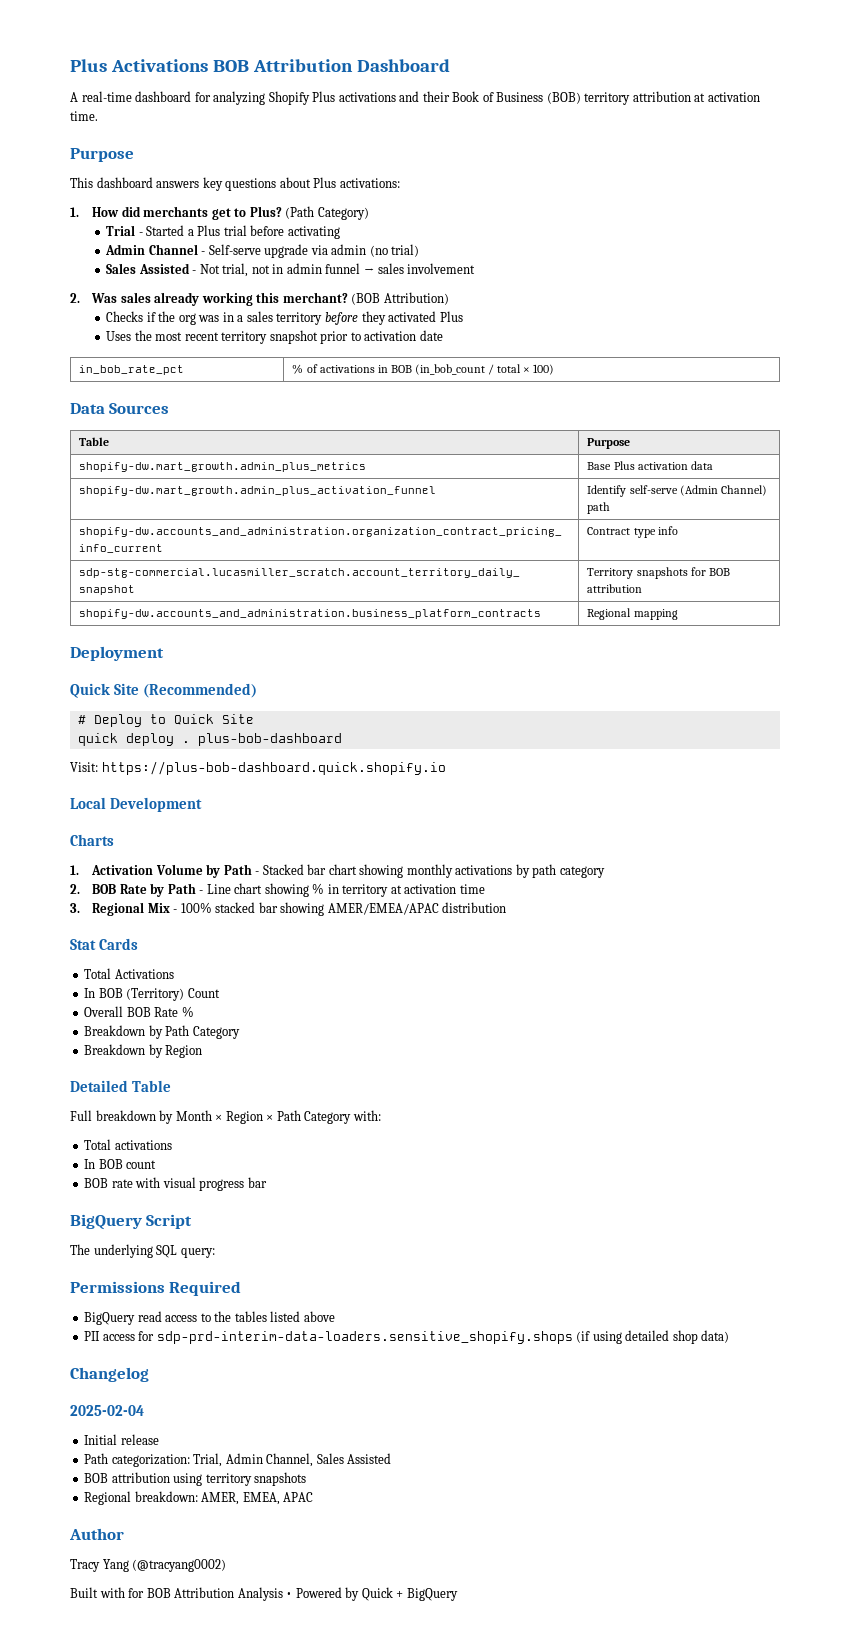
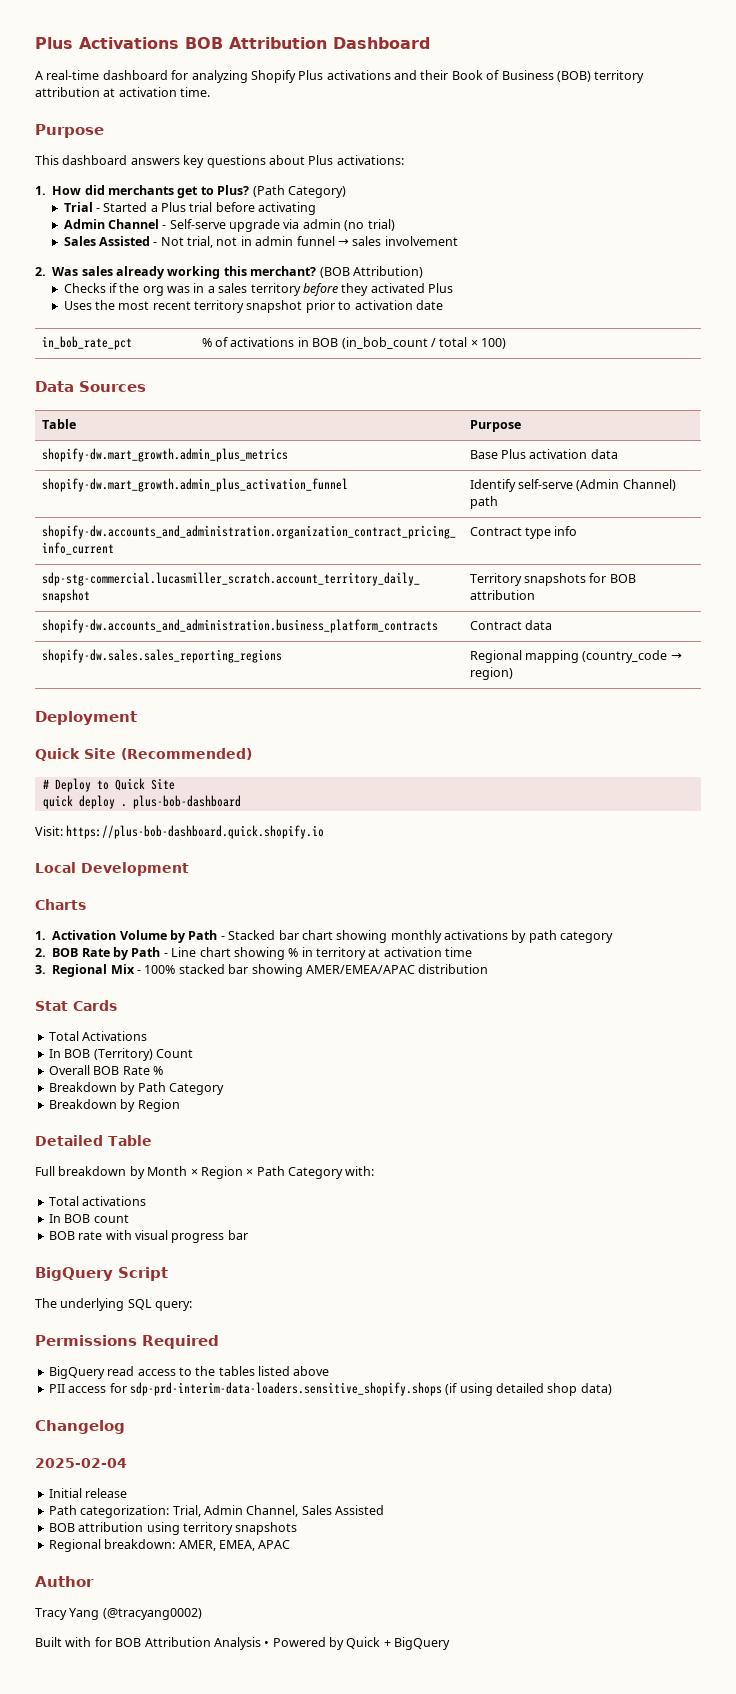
- shopify-dw.accounts_and_administration.business_platform_contracts | Regional mapping
+ shopify-dw.accounts_and_administration.business_platform_contracts | Contract data
+ shopify-dw.sales.sales_reporting_regions | Regional mapping (country_code → region)

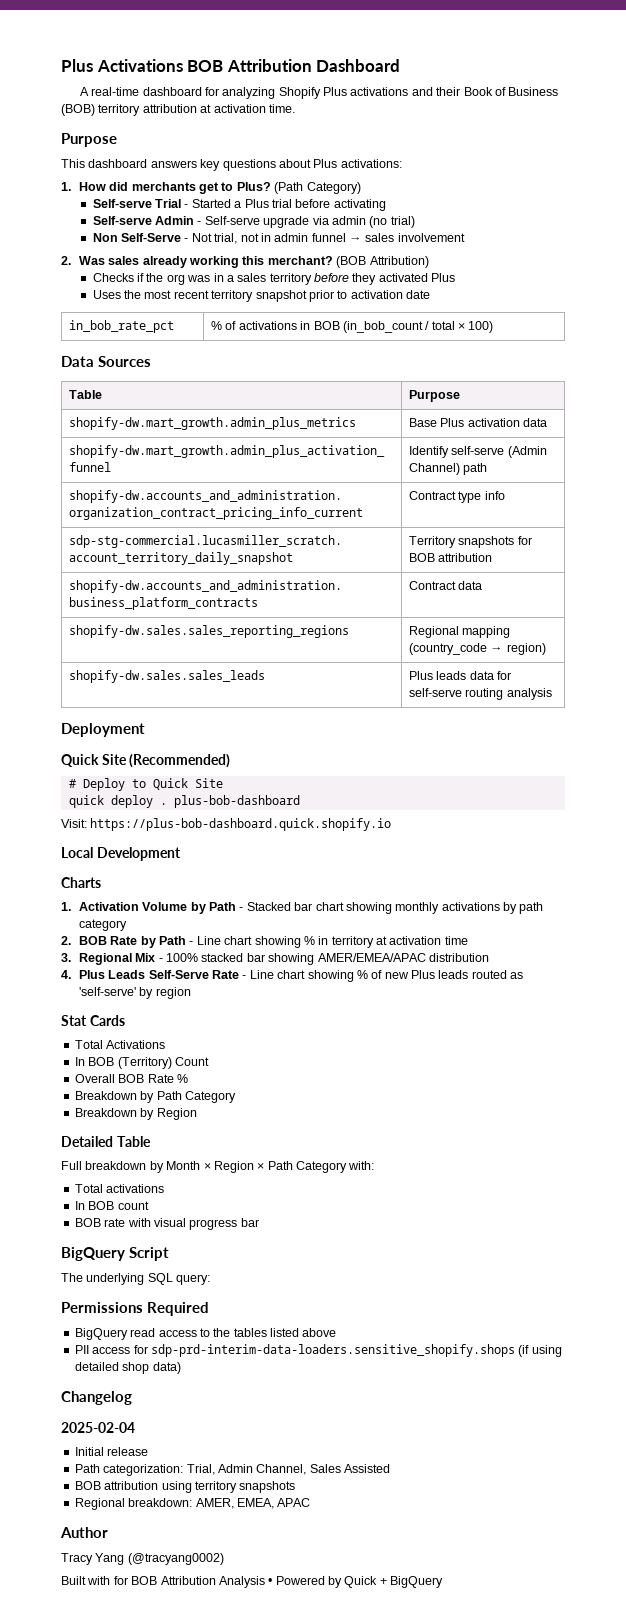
- Trial - Started a Plus trial before activating
+ Self-serve Trial - Started a Plus trial before activating
- Admin Channel - Self-serve upgrade via admin (no trial)
+ Self-serve Admin - Self-serve upgrade via admin (no trial)
- Sales Assisted - Not trial, not in admin funnel → sales involvement
+ Non Self-Serve - Not trial, not in admin funnel → sales involvement
+ shopify-dw.sales.sales_leads | Plus leads data for self-serve routing analysis
+ 4. Plus Leads Self-Serve Rate - Line chart showing % of new Plus leads routed as 'self-serve' by region

